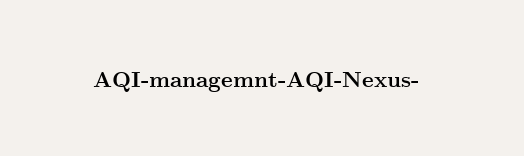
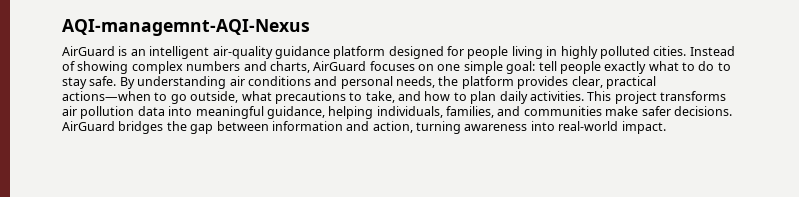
- AQI-managemnt-AQI-Nexus-
+ AQI-managemnt-AQI-Nexus
+ AirGuard is an intelligent air-quality guidance platform designed for people living in highly polluted cities. Instead of showing complex numbers and charts, AirGuard focuses on one simple goal: tell people exactly what to do to stay safe. By understanding air conditions and personal needs, the platform provides clear, practical actions—when to go outside, what precautions to take, and how to plan daily activities. This project transforms air pollution data into meaningful guidance, helping individuals, families, and communities make safer decisions. AirGuard bridges the gap between information and action, turning awareness into real-world impact.

